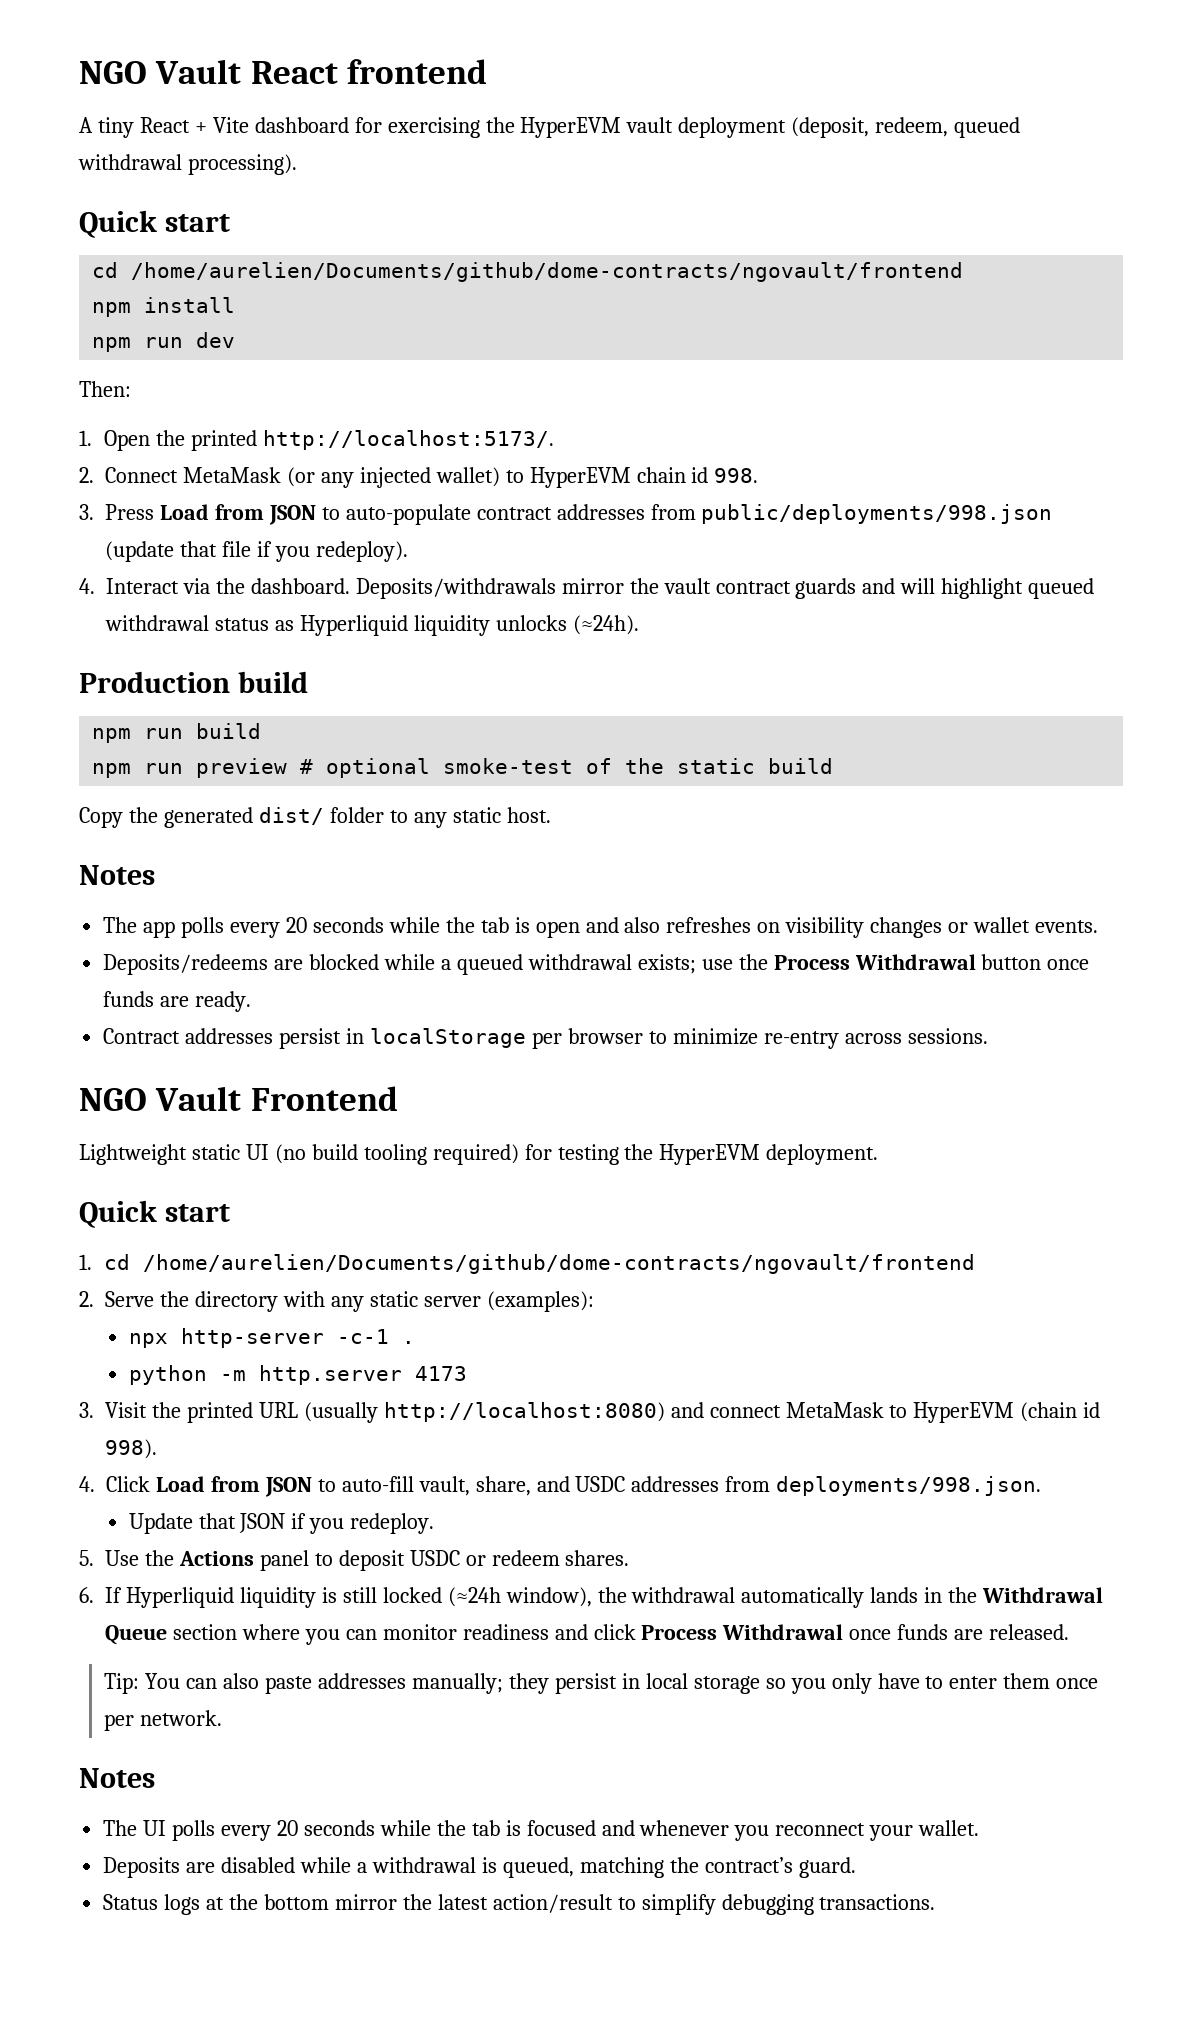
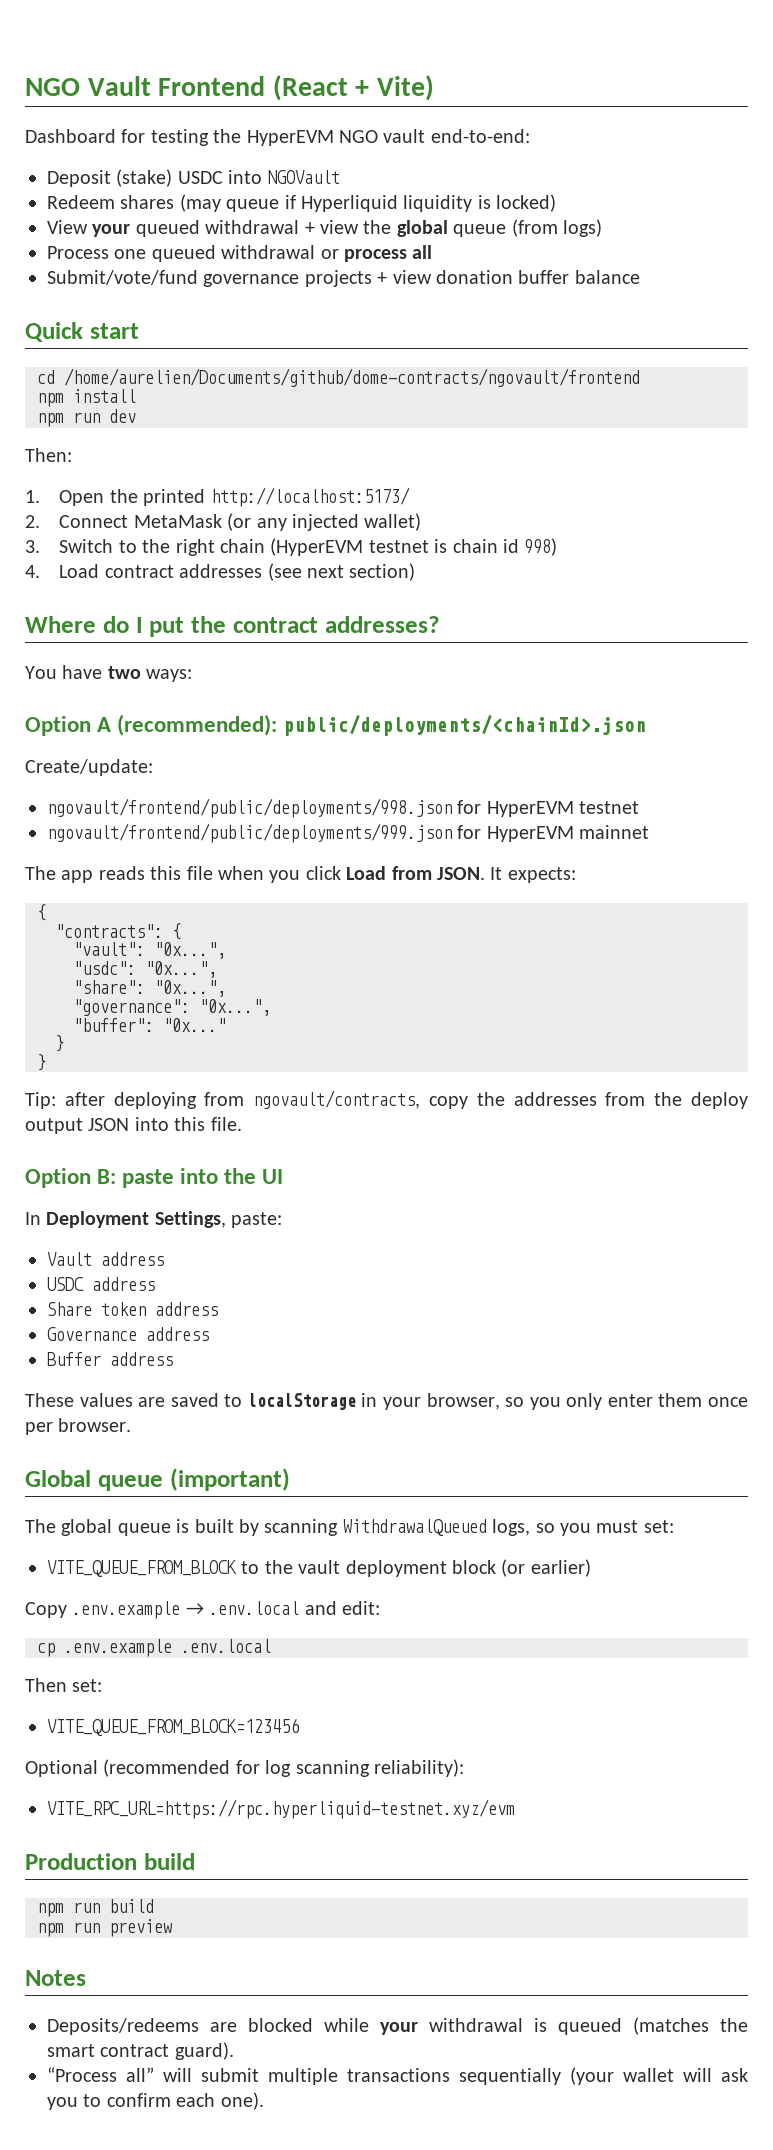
- NGO Vault React frontend
- A tiny React + Vite dashboard for exercising the HyperEVM vault deployment (deposit, redeem, queued withdrawal processing).
+ NGO Vault Frontend (React + Vite)
+ Dashboard for testing the HyperEVM NGO vault end-to-end:
+ Deposit (stake) USDC into NGOVault
+ Redeem shares (may queue if Hyperliquid liquidity is locked)
+ View your queued withdrawal + view the global queue (from logs)
+ Process one queued withdrawal or process all
+ Submit/vote/fund governance projects + view donation buffer balance
- 1. Open the printed http://localhost:5173/.
+ 1. Open the printed http://localhost:5173/
- 2. Connect MetaMask (or any injected wallet) to HyperEVM chain id 998.
- 3. Press Load from JSON to auto-populate contract addresses from public/deployments/998.json (update that file if you redeploy).
- 4. Interact via the dashboard. Deposits/withdrawals mirror the vault contract guards and will highlight queued withdrawal status as Hyperliquid liquidity unlocks (≈24h).
+ 2. Connect MetaMask (or any injected wallet)
+ 3. Switch to the right chain (HyperEVM testnet is chain id 998)
+ 4. Load contract addresses (see next section)
+ Where do I put the contract addresses?
+ You have two ways:
+ Option A (recommended): public/deployments/<chainId>.json
+ Create/update:
+ ngovault/frontend/public/deployments/998.json for HyperEVM testnet
+ ngovault/frontend/public/deployments/999.json for HyperEVM mainnet
+ The app reads this file when you click Load from JSON. It expects:
+ {
+ "contracts": {
+ "vault": "0x...",
+ "usdc": "0x...",
+ "share": "0x...",
+ "governance": "0x...",
+ "buffer": "0x..."
+ }
+ }
+ Tip: after deploying from ngovault/contracts, copy the addresses from the deploy output JSON into this file.
+ Option B: paste into the UI
+ In Deployment Settings, paste:
+ Vault address
+ USDC address
+ Share token address
+ Governance address
+ Buffer address
+ These values are saved to localStorage in your browser, so you only enter them once per browser.
+ Global queue (important)
+ The global queue is built by scanning WithdrawalQueued logs, so you must set:
+ VITE_QUEUE_FROM_BLOCK to the vault deployment block (or earlier)
+ Copy .env.example → .env.local and edit:
+ cp .env.example .env.local
+ Then set:
+ VITE_QUEUE_FROM_BLOCK=123456
+ Optional (recommended for log scanning reliability):
+ VITE_RPC_URL=https://rpc.hyperliquid-testnet.xyz/evm
- npm run preview # optional smoke-test of the static build
- Copy the generated dist/ folder to any static host.
+ npm run preview
  Notes
- The app polls every 20 seconds while the tab is open and also refreshes on visibility changes or wallet events.
- Deposits/redeems are blocked while a queued withdrawal exists; use the Process Withdrawal button once funds are ready.
- Contract addresses persist in localStorage per browser to minimize re-entry across sessions.
- NGO Vault Frontend
- Lightweight static UI (no build tooling required) for testing the HyperEVM deployment.
- Quick start
- 1. cd /home/aurelien/Documents/github/dome-contracts/ngovault/frontend
- 2. Serve the directory with any static server (examples):
- npx http-server -c-1 .
- python -m http.server 4173
- 3. Visit the printed URL (usually http://localhost:8080) and connect MetaMask to HyperEVM (chain id 998).
- 4. Click Load from JSON to auto-fill vault, share, and USDC addresses from deployments/998.json.
- Update that JSON if you redeploy.
- 5. Use the Actions panel to deposit USDC or redeem shares.
- 6. If Hyperliquid liquidity is still locked (≈24h window), the withdrawal automatically lands in the Withdrawal Queue section where you can monitor readiness and click Process Withdrawal once funds are released.
- Tip: You can also paste addresses manually; they persist in local storage so you only have to enter them once per network.
- Notes
- The UI polls every 20 seconds while the tab is focused and whenever you reconnect your wallet.
- Deposits are disabled while a withdrawal is queued, matching the contract’s guard.
- Status logs at the bottom mirror the latest action/result to simplify debugging transactions.
+ Deposits/redeems are blocked while your withdrawal is queued (matches the smart contract guard).
+ “Process all” will submit multiple transactions sequentially (your wallet will ask you to confirm each one).

